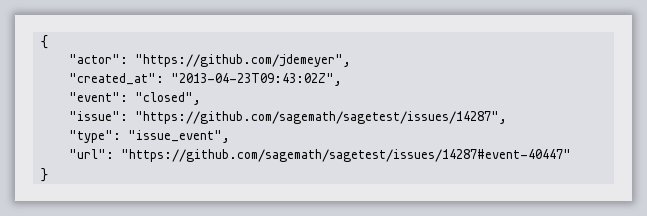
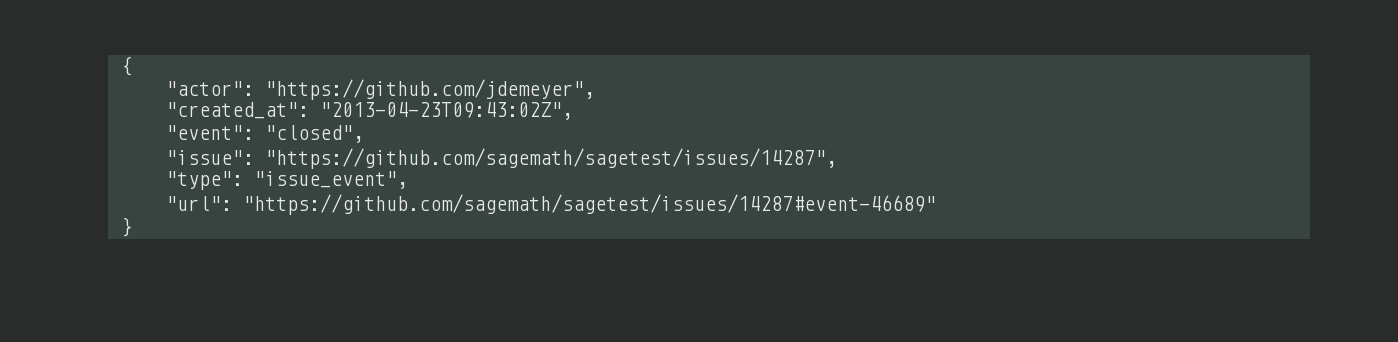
- "url": "https://github.com/sagemath/sagetest/issues/14287#event-40447"
+ "url": "https://github.com/sagemath/sagetest/issues/14287#event-46689"

